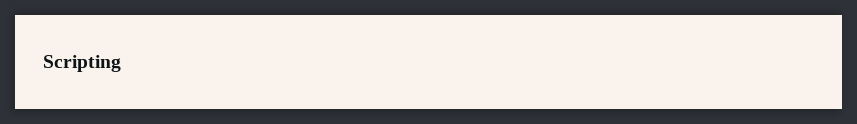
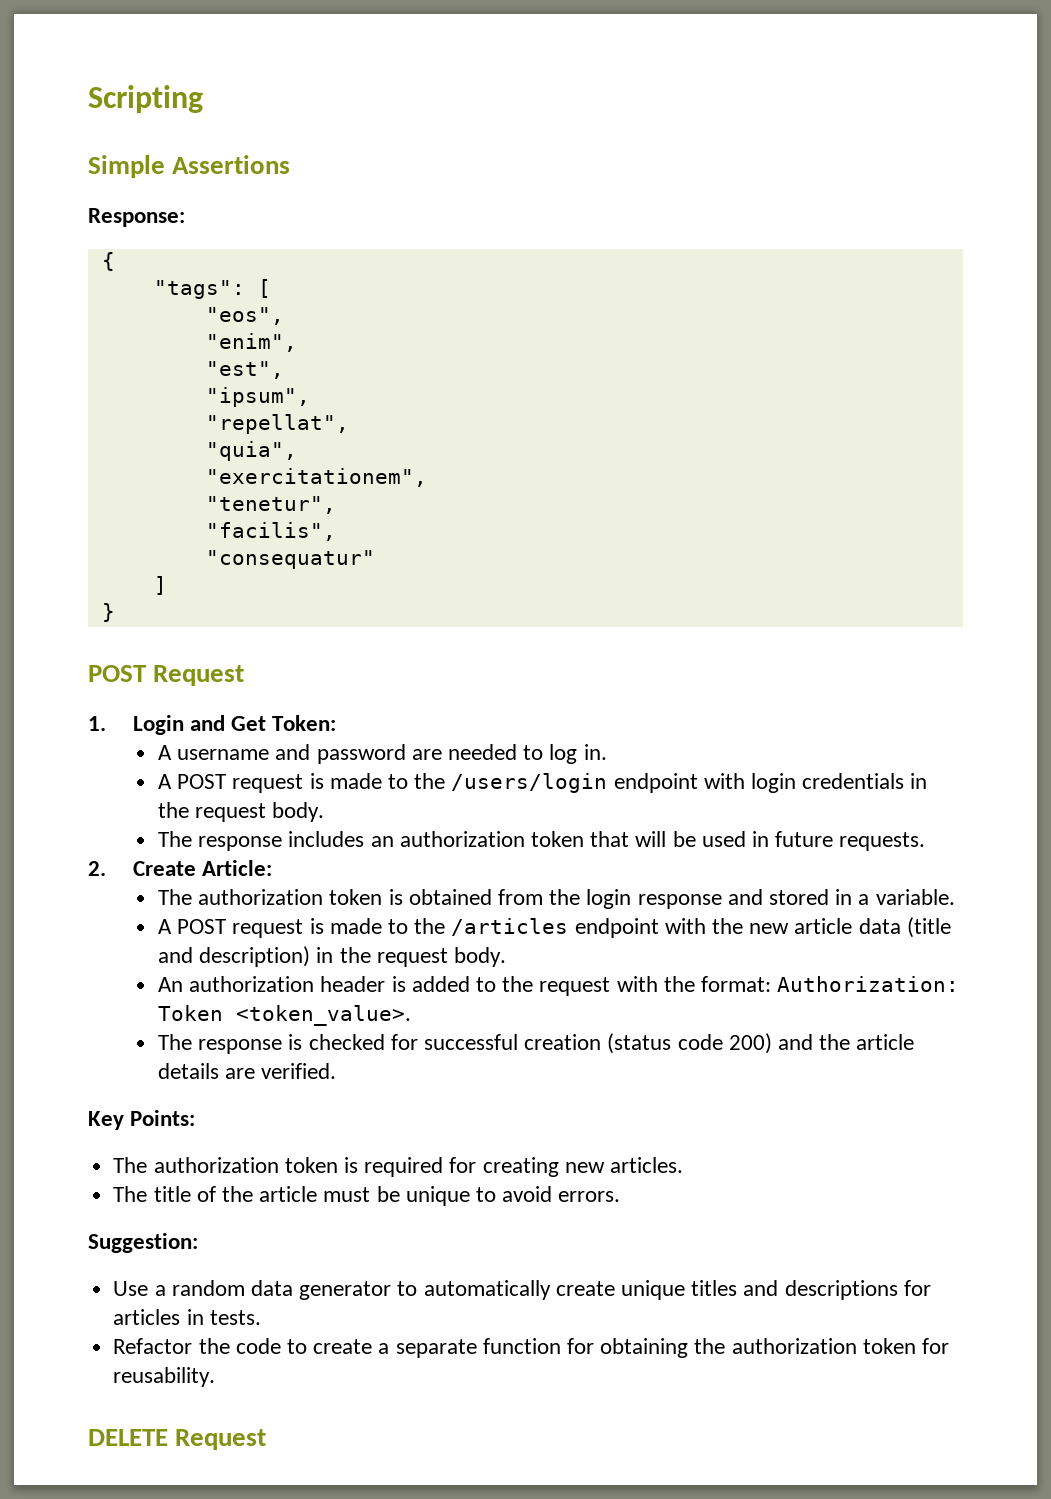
+ Simple Assertions
+ Response:
+ {
+ "tags": [
+ "eos",
+ "enim",
+ "est",
+ "ipsum",
+ "repellat",
+ "quia",
+ "exercitationem",
+ "tenetur",
+ "facilis",
+ "consequatur"
+ ]
+ }
+ POST Request
+ 1. Login and Get Token:
+ A username and password are needed to log in.
+ A POST request is made to the /users/login endpoint with login credentials in the request body.
+ The response includes an authorization token that will be used in future requests.
+ 2. Create Article:
+ The authorization token is obtained from the login response and stored in a variable.
+ A POST request is made to the /articles endpoint with the new article data (title and description) in the request body.
+ An authorization header is added to the request with the format: Authorization: Token <token_value>.
+ The response is checked for successful creation (status code 200) and the article details are verified.
+ Key Points:
+ The authorization token is required for creating new articles.
+ The title of the article must be unique to avoid errors.
+ Suggestion:
+ Use a random data generator to automatically create unique titles and descriptions for articles in tests.
+ Refactor the code to create a separate function for obtaining the authorization token for reusability.
+ DELETE Request

